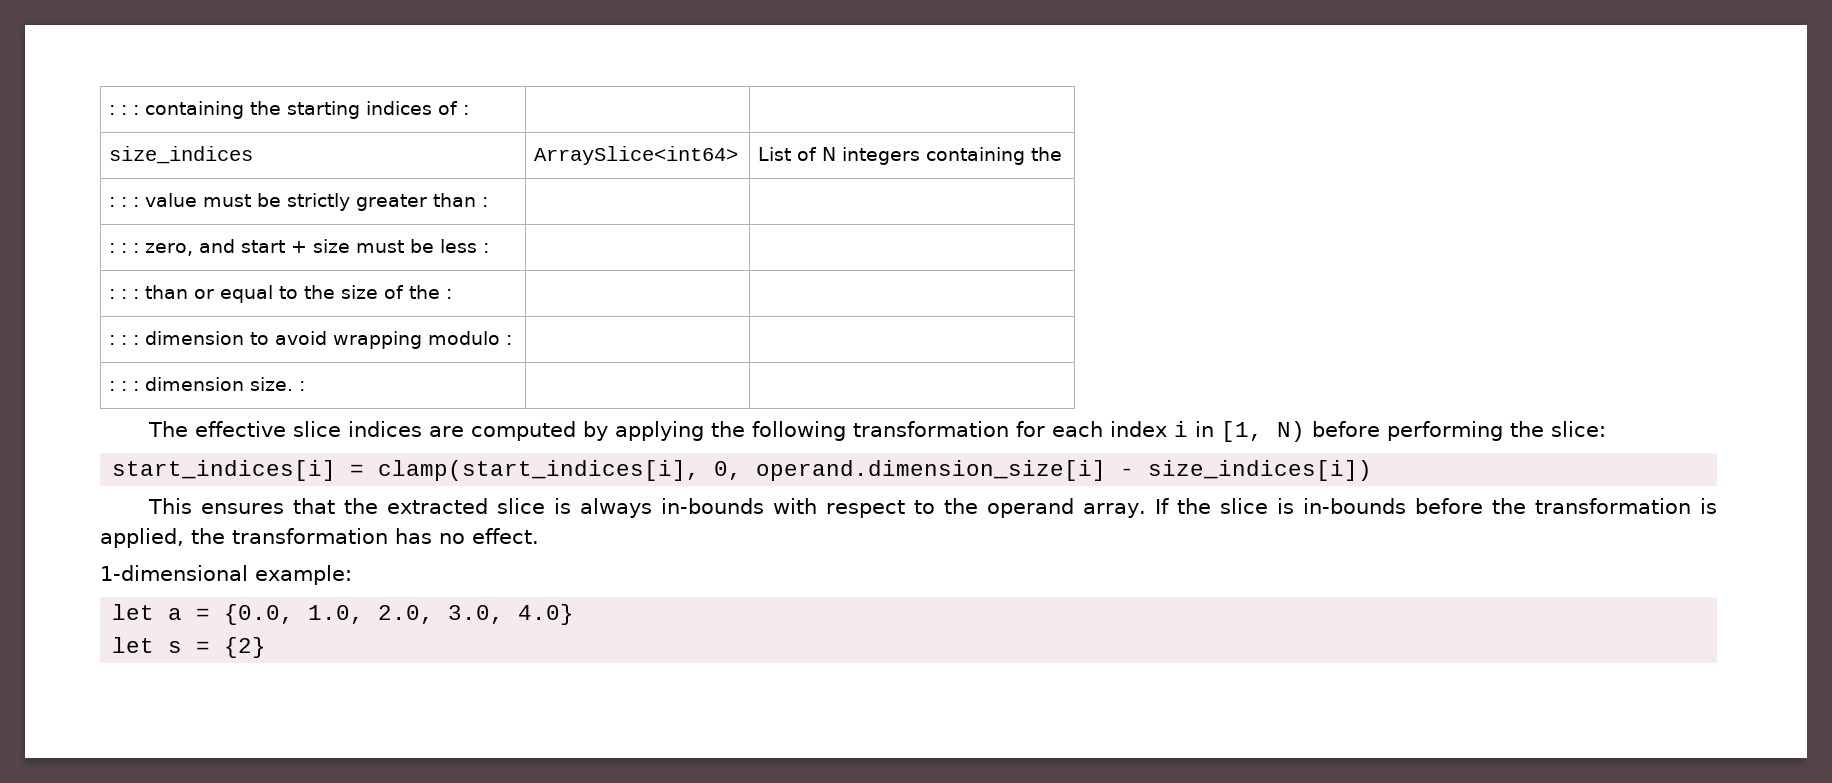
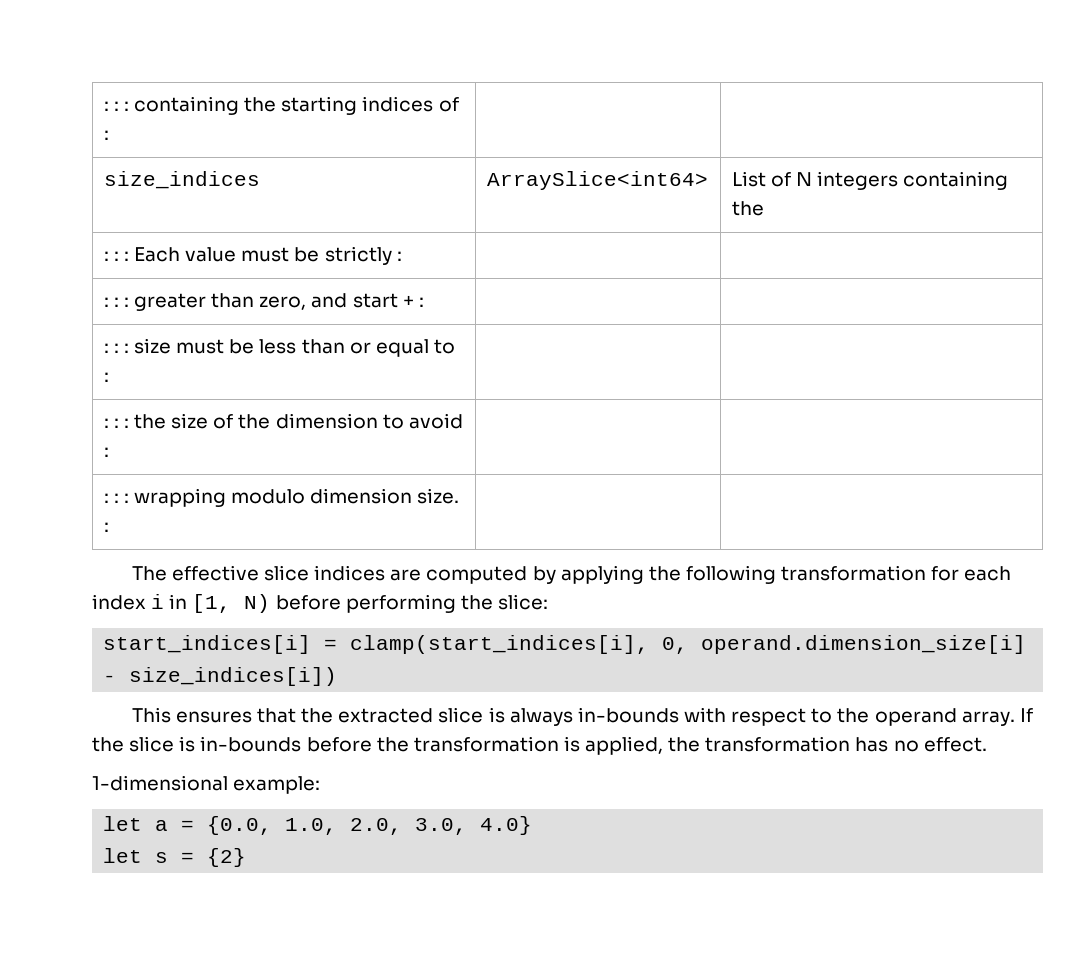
- : : : value must be strictly greater than : | |
- : : : zero, and start + size must be less : | |
- : : : than or equal to the size of the : | |
- : : : dimension to avoid wrapping modulo : | |
- : : : dimension size. : | |
+ : : : Each value must be strictly : | |
+ : : : greater than zero, and start + : | |
+ : : : size must be less than or equal to : | |
+ : : : the size of the dimension to avoid : | |
+ : : : wrapping modulo dimension size. : | |

